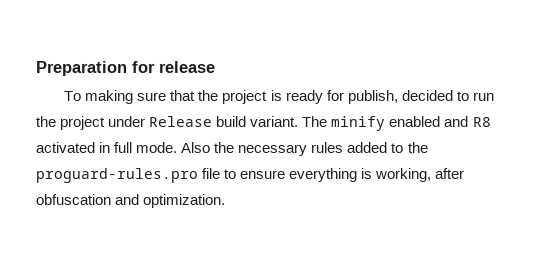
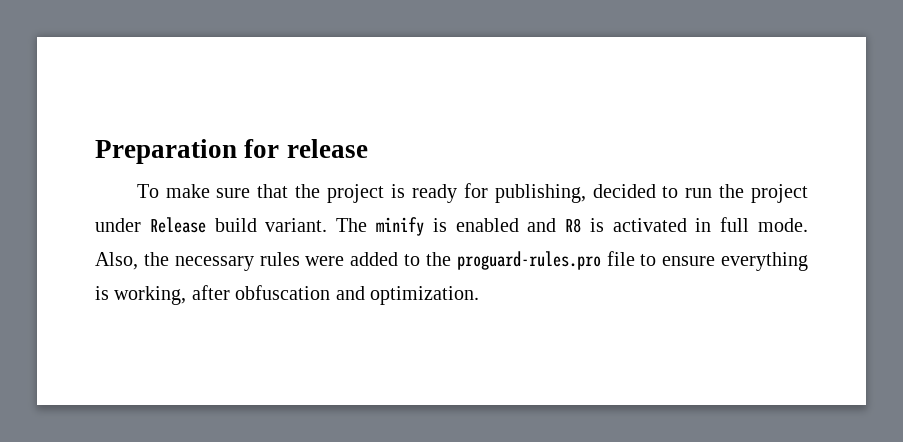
- To making sure that the project is ready for publish, decided to run the project under Release build variant.
+ To make sure that the project is ready for publishing, decided to run the project under Release build variant.
- The minify enabled and R8 activated in full mode.
+ The minify is enabled and R8 is activated in full mode.
- Also the necessary rules added to the proguard-rules.pro file to ensure everything is working, after obfuscation and optimization.
+ Also, the necessary rules were added to the proguard-rules.pro file to ensure everything is working, after obfuscation and optimization.

